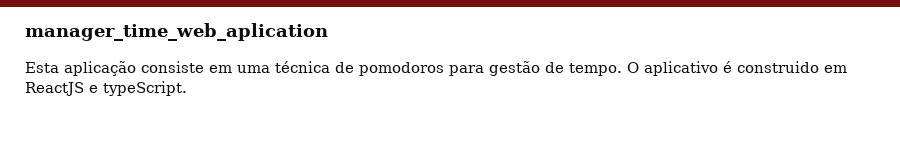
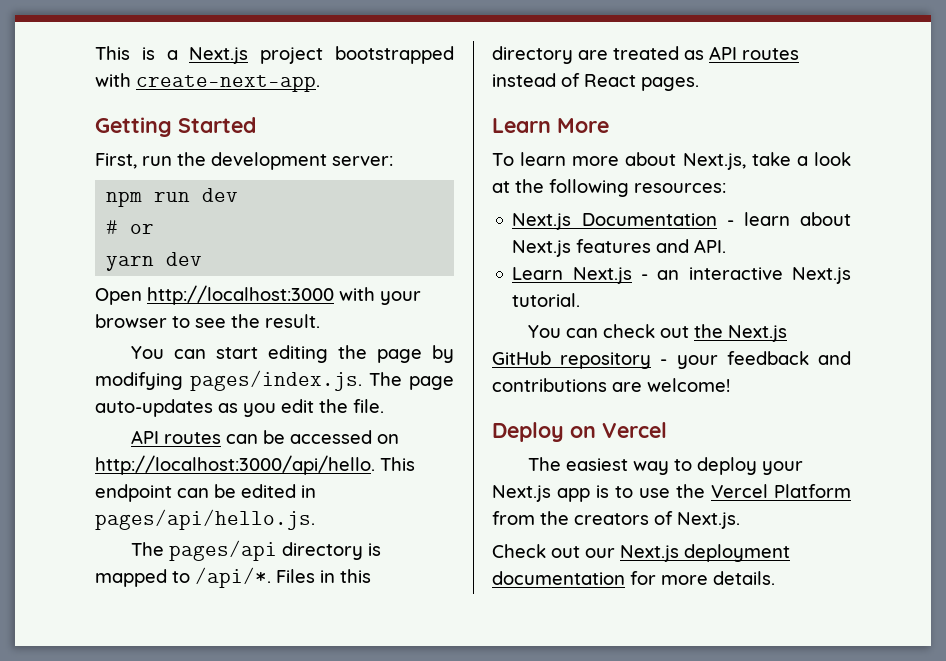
- manager_time_web_aplication
- Esta aplicação consiste em uma técnica de pomodoros para gestão de tempo. O aplicativo é construido em ReactJS e typeScript.
+ This is a Next.js project bootstrapped with create-next-app.
+ Getting Started
+ First, run the development server:
+ npm run dev
+ # or
+ yarn dev
+ Open http://localhost:3000 with your browser to see the result.
+ You can start editing the page by modifying pages/index.js. The page auto-updates as you edit the file.
+ API routes can be accessed on http://localhost:3000/api/hello. This endpoint can be edited in pages/api/hello.js.
+ The pages/api directory is mapped to /api/*. Files in this directory are treated as API routes instead of React pages.
+ Learn More
+ To learn more about Next.js, take a look at the following resources:
+ Next.js Documentation - learn about Next.js features and API.
+ Learn Next.js - an interactive Next.js tutorial.
+ You can check out the Next.js GitHub repository - your feedback and contributions are welcome!
+ Deploy on Vercel
+ The easiest way to deploy your Next.js app is to use the Vercel Platform from the creators of Next.js.
+ Check out our Next.js deployment documentation for more details.

